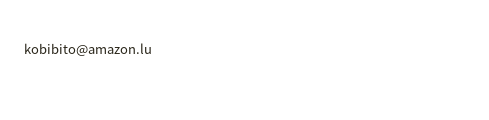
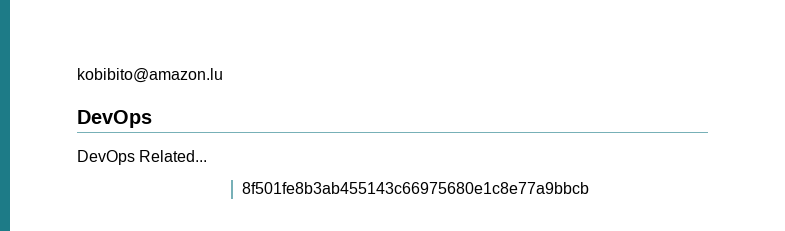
  kobibito@amazon.lu
+ DevOps
+ DevOps Related...
+ 8f501fe8b3ab455143c66975680e1c8e77a9bbcb

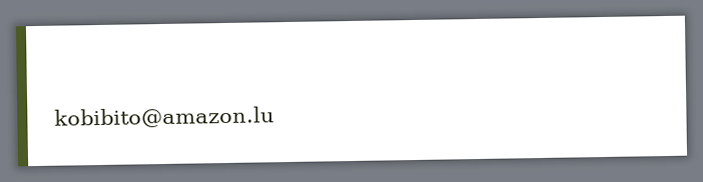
  kobibito@amazon.lu
- DevOps
- DevOps Related...
- 8f501fe8b3ab455143c66975680e1c8e77a9bbcb

